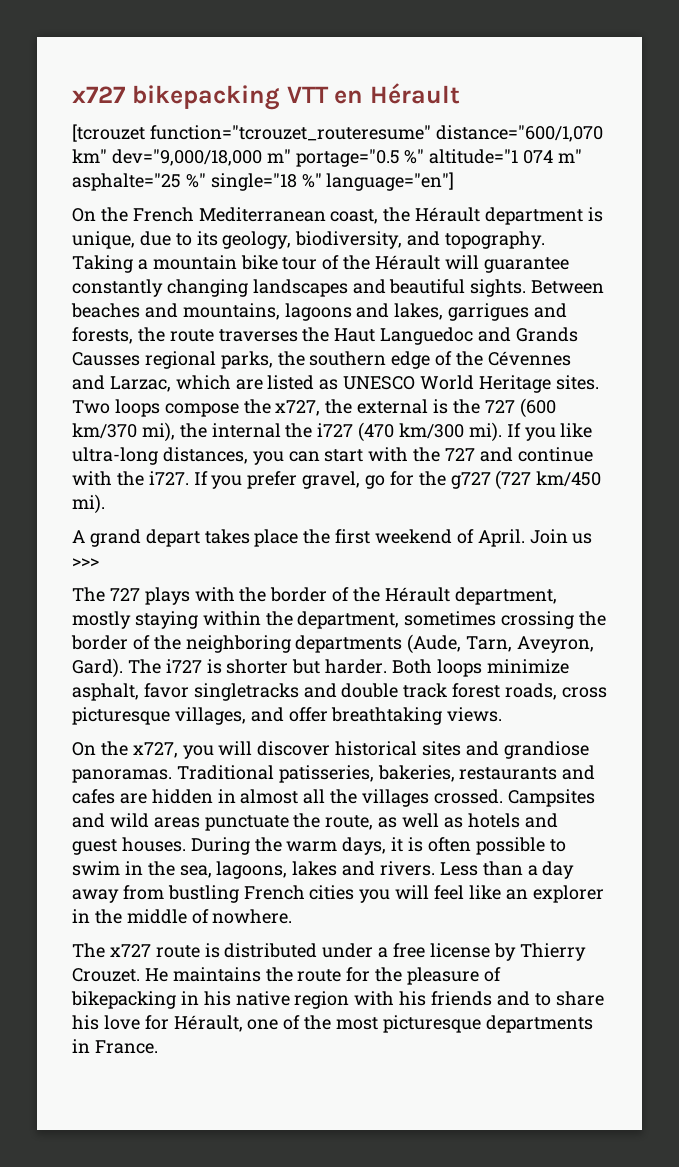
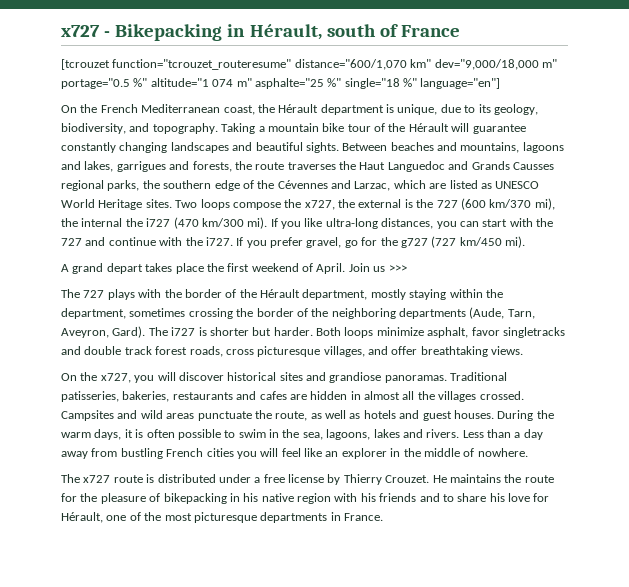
- x727 bikepacking VTT en Hérault
+ x727 - Bikepacking in Hérault, south of France

